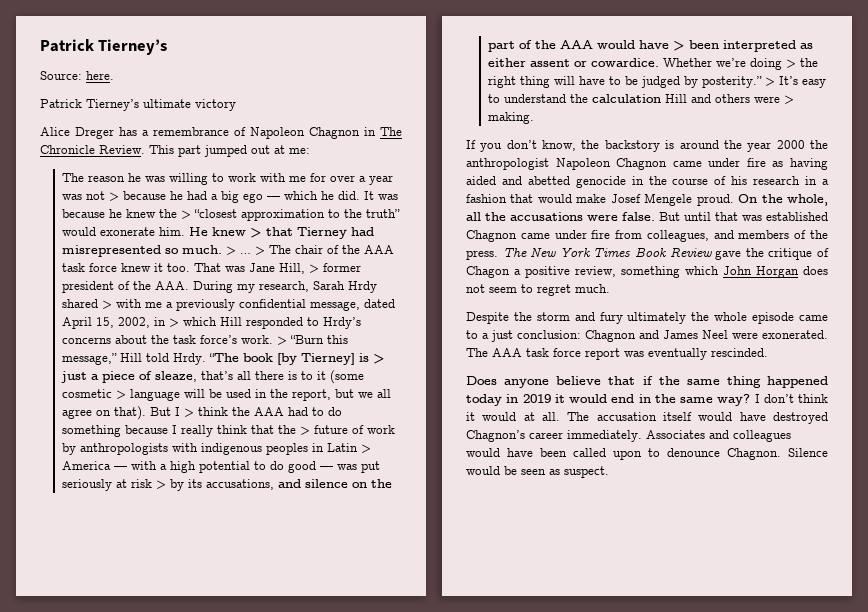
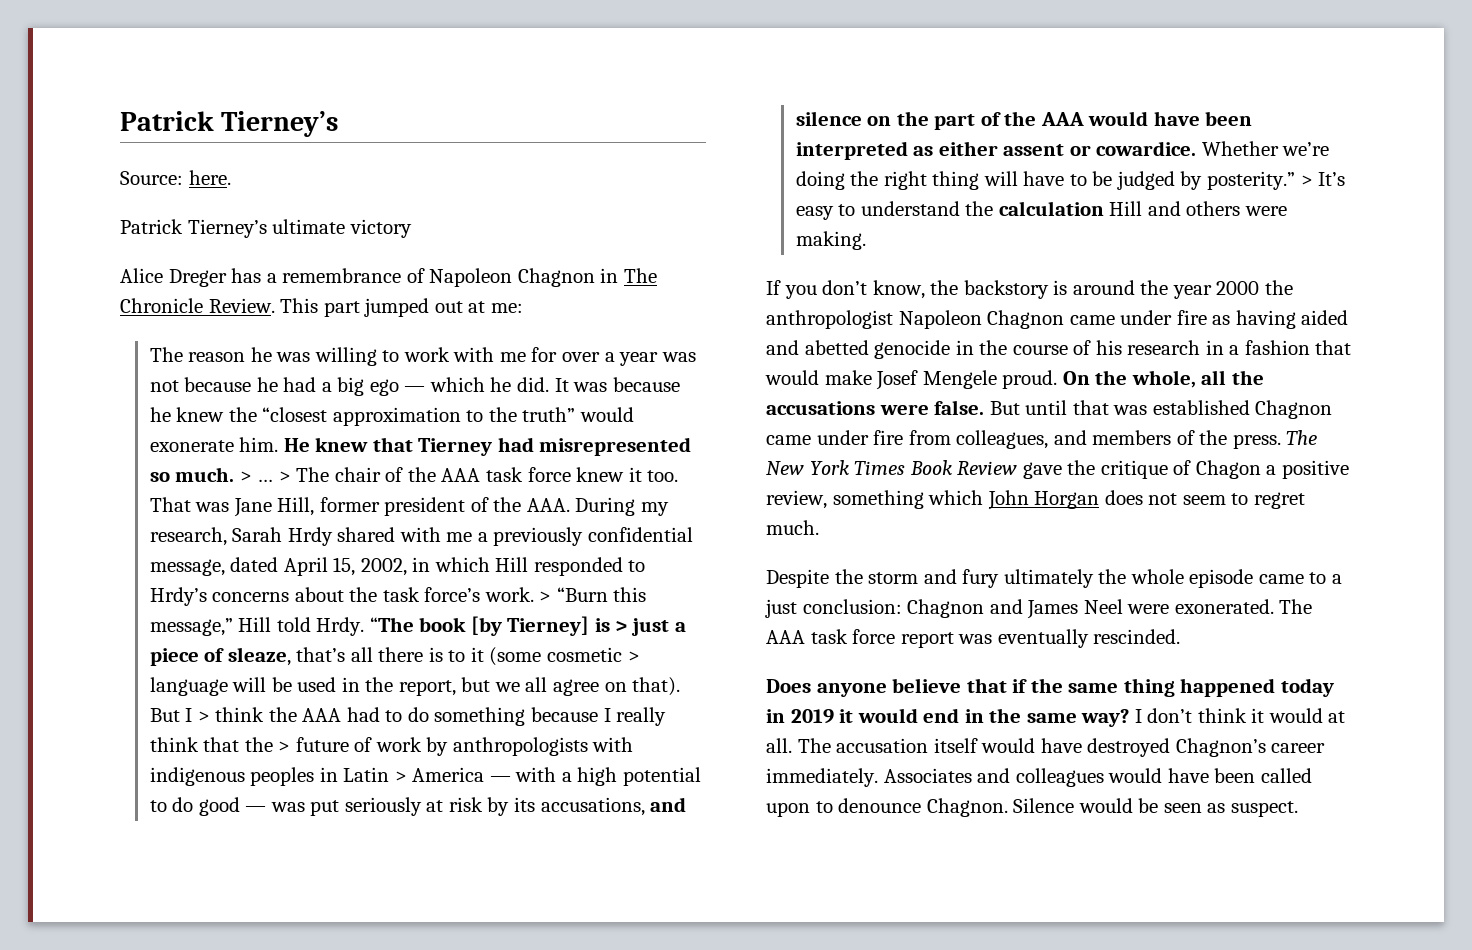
- The reason he was willing to work with me for over a year was not > because he had a big ego — which he did.
+ The reason he was willing to work with me for over a year was not because he had a big ego — which he did.
- It was because he knew the > “closest approximation to the truth” would exonerate him.
+ It was because he knew the “closest approximation to the truth” would exonerate him.
- He knew > that Tierney had misrepresented so much.
+ He knew that Tierney had misrepresented so much.
- That was Jane Hill, > former president of the AAA. During my research, Sarah Hrdy shared > with me a previously confidential message, dated April 15, 2002, in > which Hill responded to Hrdy’s concerns about the task force’s work.
+ That was Jane Hill, former president of the AAA. During my research, Sarah Hrdy shared with me a previously confidential message, dated April 15, 2002, in which Hill responded to Hrdy’s concerns about the task force’s work.
- But I > think the AAA had to do something because I really think that the > future of work by anthropologists with indigenous peoples in Latin > America — with a high potential to do good — was put seriously at risk > by its accusations, and silence on the part of the AAA would have > been interpreted as either assent or cowardice.
+ But I > think the AAA had to do something because I really think that the > future of work by anthropologists with indigenous peoples in Latin > America — with a high potential to do good — was put seriously at risk by its accusations, and silence on the part of the AAA would have been interpreted as either assent or cowardice.
- Whether we’re doing > the right thing will have to be judged by posterity.”
+ Whether we’re doing the right thing will have to be judged by posterity.”
- > It’s easy to understand the calculation Hill and others were > making.
+ > It’s easy to understand the calculation Hill and others were making.

